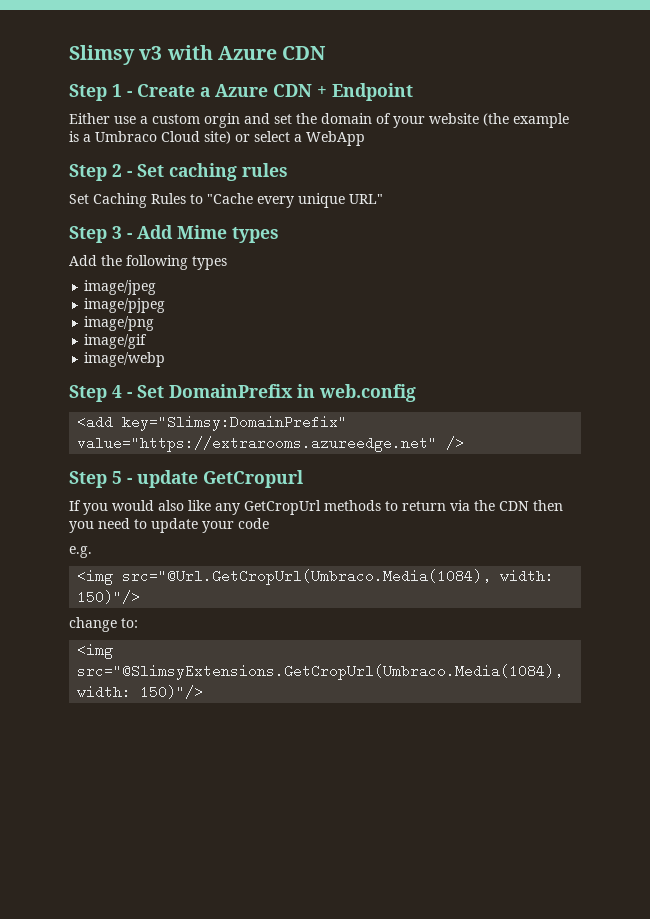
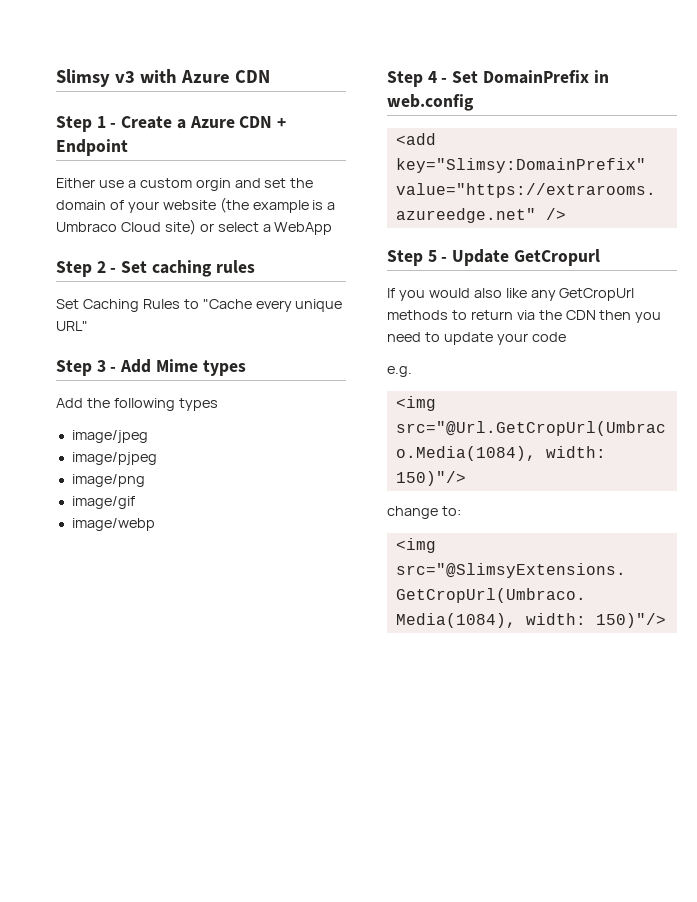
- Step 5 - update GetCropurl
+ Step 5 - Update GetCropurl

